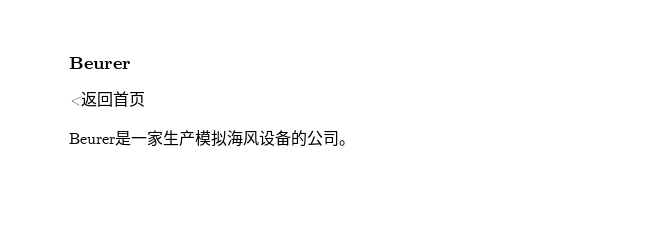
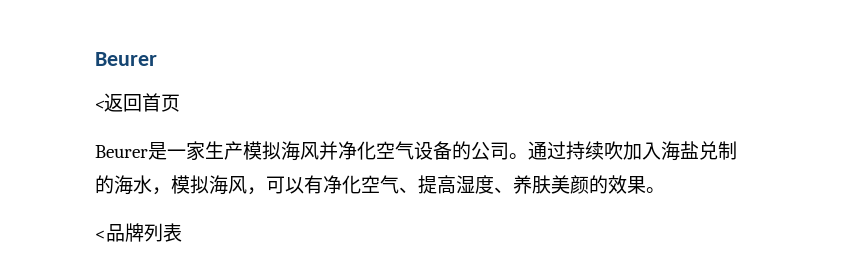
- Beurer是一家生产模拟海风设备的公司。
+ Beurer是一家生产模拟海风并净化空气设备的公司。
+ 通过持续吹加入海盐兑制的海水，模拟海风，可以有净化空气、提高湿度、养肤美颜的效果。
+ <品牌列表

